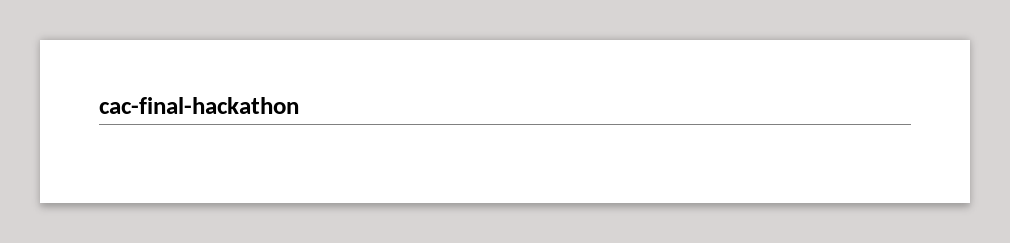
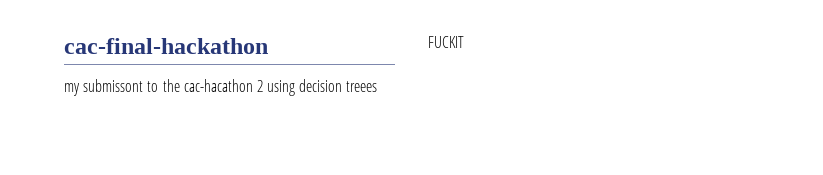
+ my submissont to the cac-hacathon 2 using decision treees FUCKIT

